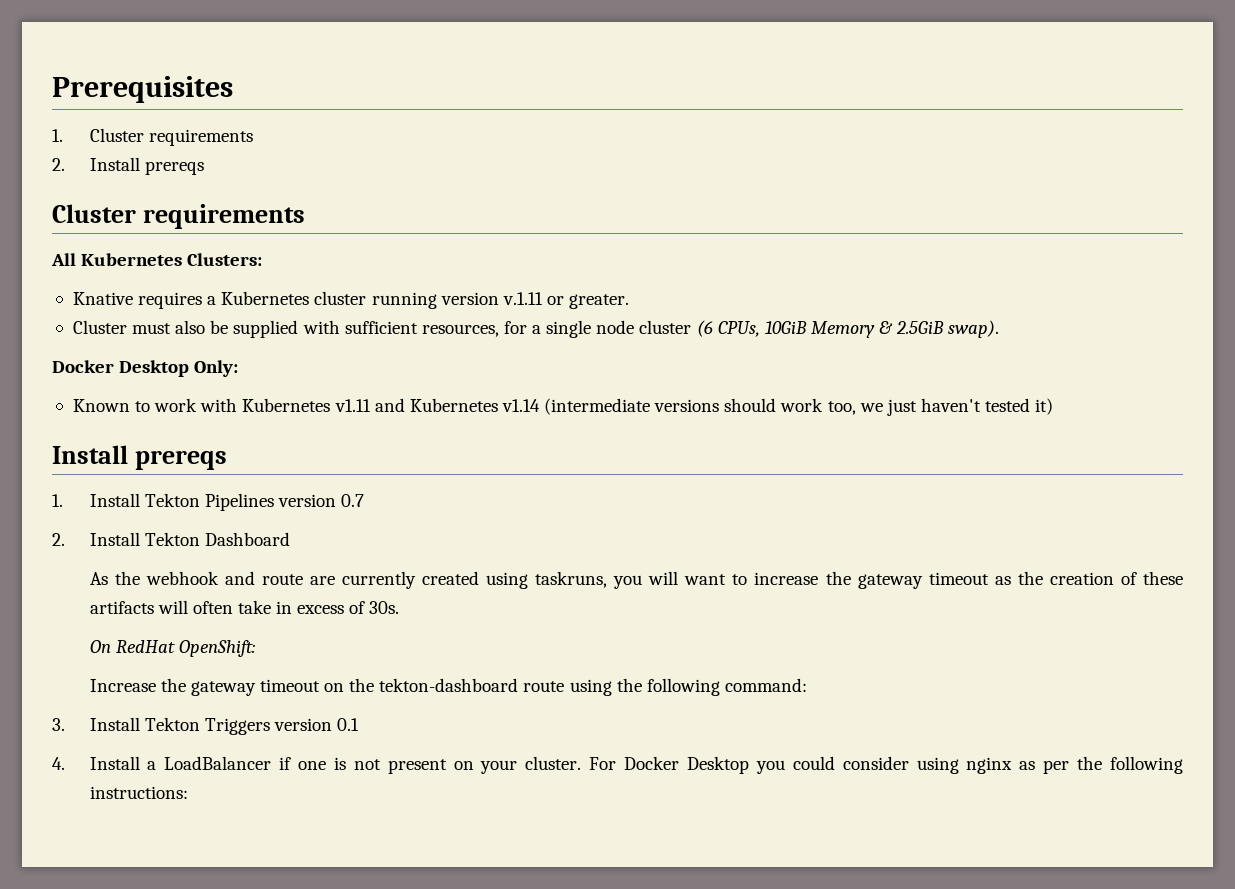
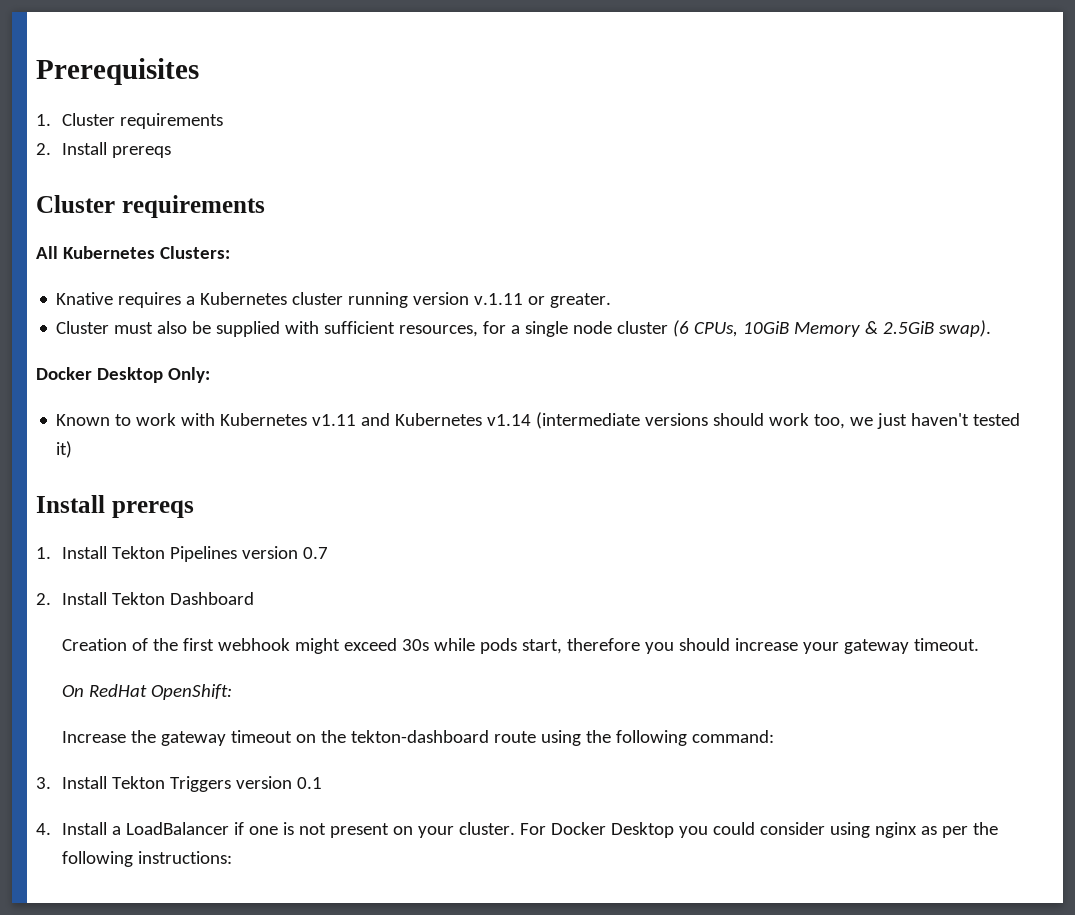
- As the webhook and route are currently created using taskruns, you will want to increase the gateway timeout as the creation of these artifacts will often take in excess of 30s.
+ Creation of the first webhook might exceed 30s while pods start, therefore you should increase your gateway timeout.

